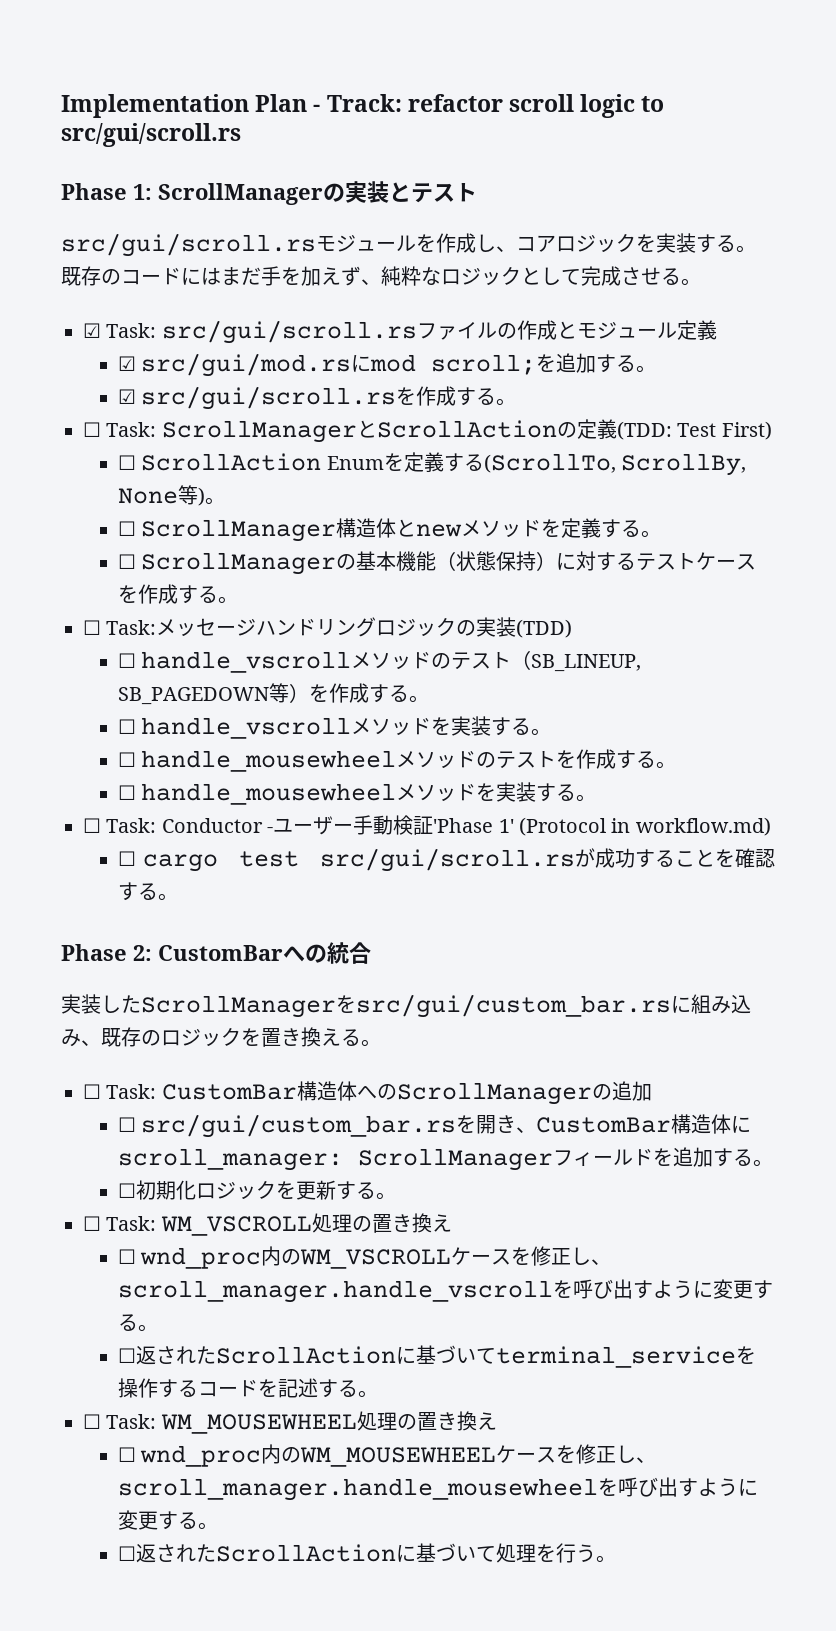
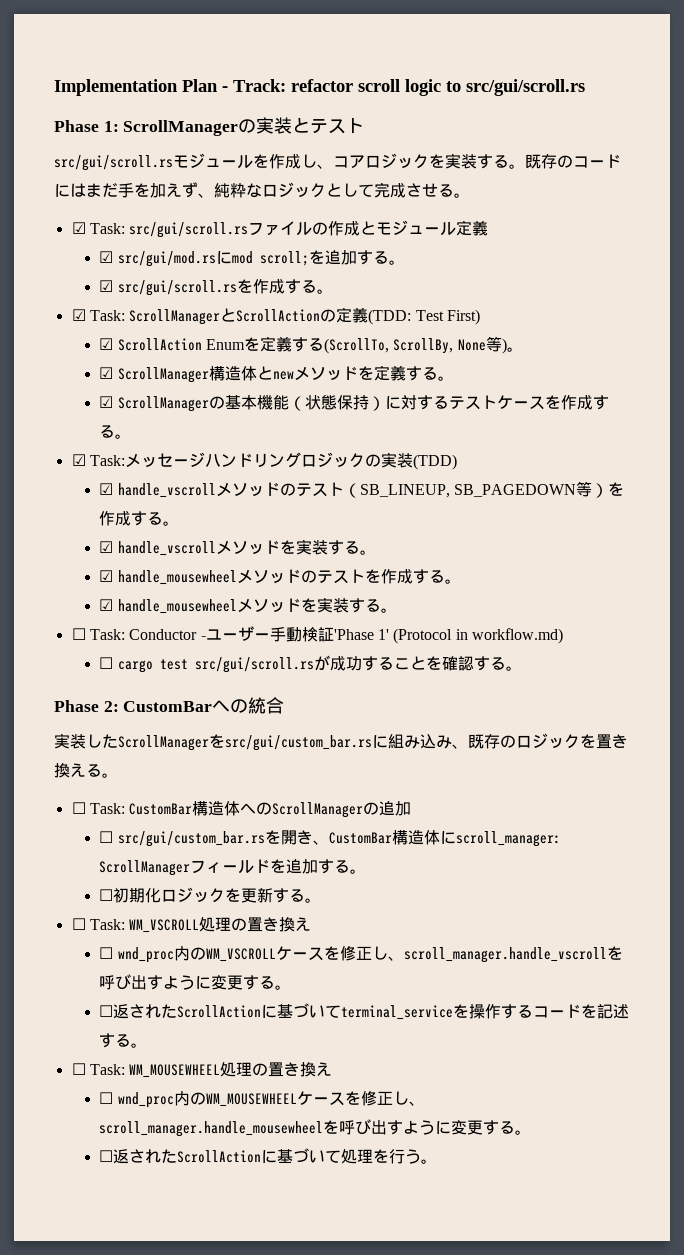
- ☐ Task: ScrollManagerとScrollActionの定義(TDD: Test First)
+ ☑ Task: ScrollManagerとScrollActionの定義(TDD: Test First)
- ☐ ScrollAction Enumを定義する(ScrollTo, ScrollBy, None等)。
+ ☑ ScrollAction Enumを定義する(ScrollTo, ScrollBy, None等)。
- ☐ ScrollManager構造体とnewメソッドを定義する。
+ ☑ ScrollManager構造体とnewメソッドを定義する。
- ☐ ScrollManagerの基本機能（状態保持）に対するテストケースを作成する。
+ ☑ ScrollManagerの基本機能（状態保持）に対するテストケースを作成する。
- ☐ Task:メッセージハンドリングロジックの実装(TDD)
+ ☑ Task:メッセージハンドリングロジックの実装(TDD)
- ☐ handle_vscrollメソッドのテスト（SB_LINEUP, SB_PAGEDOWN等）を作成する。
+ ☑ handle_vscrollメソッドのテスト（SB_LINEUP, SB_PAGEDOWN等）を作成する。
- ☐ handle_vscrollメソッドを実装する。
+ ☑ handle_vscrollメソッドを実装する。
- ☐ handle_mousewheelメソッドのテストを作成する。
+ ☑ handle_mousewheelメソッドのテストを作成する。
- ☐ handle_mousewheelメソッドを実装する。
+ ☑ handle_mousewheelメソッドを実装する。

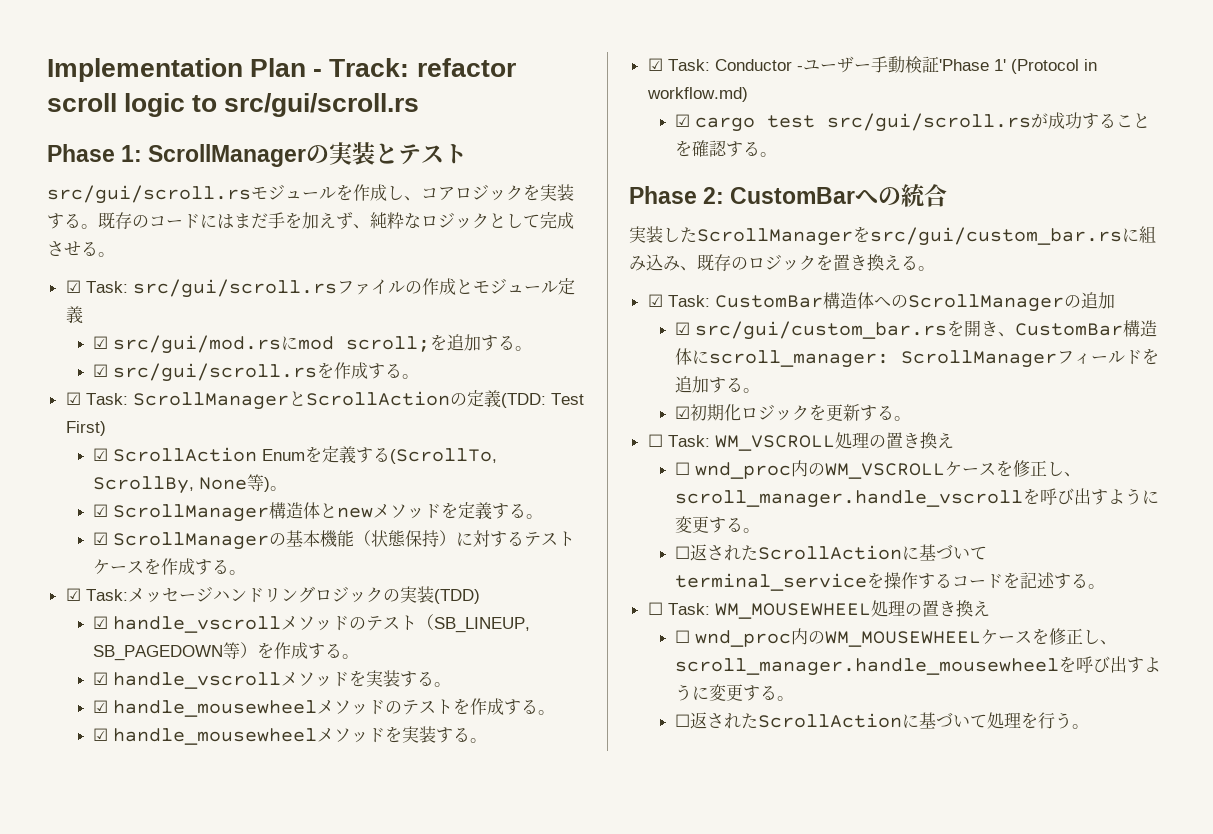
- ☐ Task: Conductor -ユーザー手動検証'Phase 1' (Protocol in workflow.md)
+ ☑ Task: Conductor -ユーザー手動検証'Phase 1' (Protocol in workflow.md)
- ☐ cargo test src/gui/scroll.rsが成功することを確認する。
+ ☑ cargo test src/gui/scroll.rsが成功することを確認する。
- ☐ Task: CustomBar構造体へのScrollManagerの追加
+ ☑ Task: CustomBar構造体へのScrollManagerの追加
- ☐ src/gui/custom_bar.rsを開き、CustomBar構造体にscroll_manager: ScrollManagerフィールドを追加する。
+ ☑ src/gui/custom_bar.rsを開き、CustomBar構造体にscroll_manager: ScrollManagerフィールドを追加する。
- ☐初期化ロジックを更新する。
+ ☑初期化ロジックを更新する。

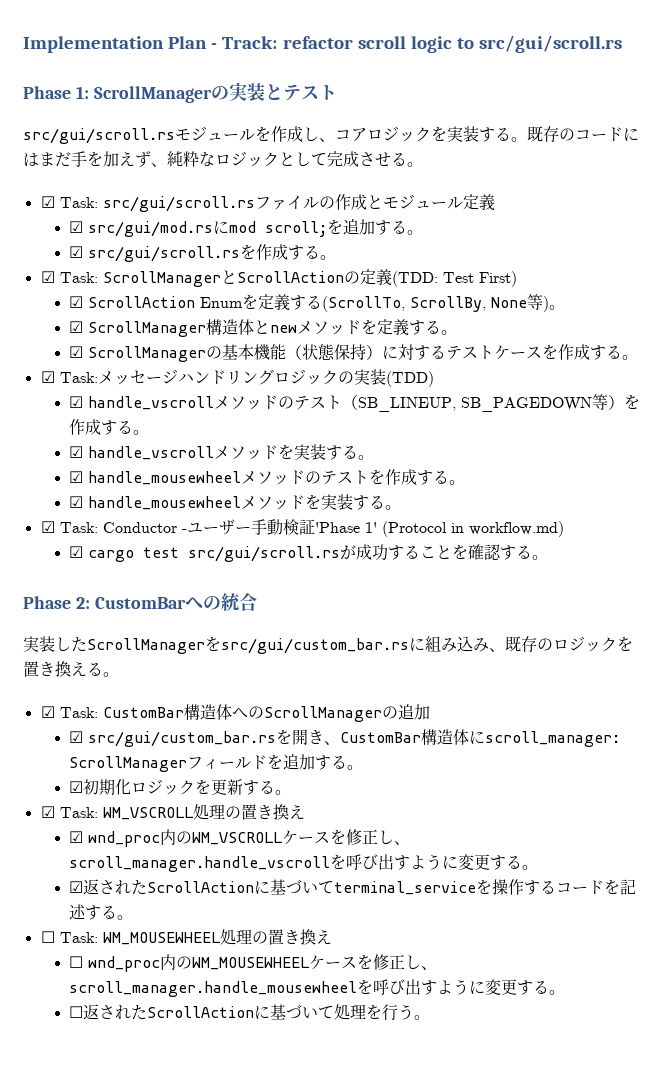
- ☐ Task: WM_VSCROLL処理の置き換え
+ ☑ Task: WM_VSCROLL処理の置き換え
- ☐ wnd_proc内のWM_VSCROLLケースを修正し、scroll_manager.handle_vscrollを呼び出すように変更する。
+ ☑ wnd_proc内のWM_VSCROLLケースを修正し、scroll_manager.handle_vscrollを呼び出すように変更する。
- ☐返されたScrollActionに基づいてterminal_serviceを操作するコードを記述する。
+ ☑返されたScrollActionに基づいてterminal_serviceを操作するコードを記述する。

